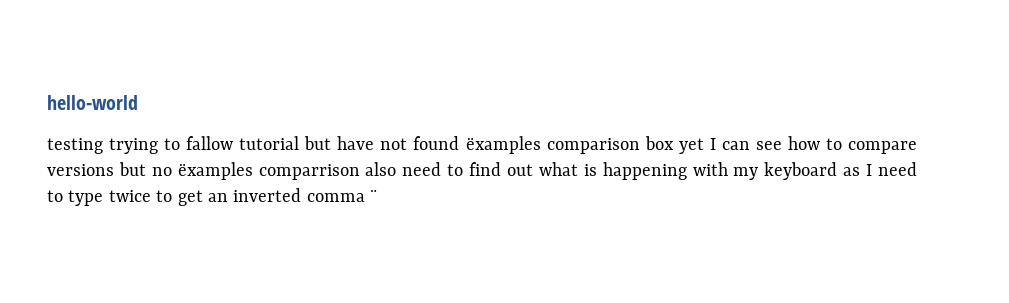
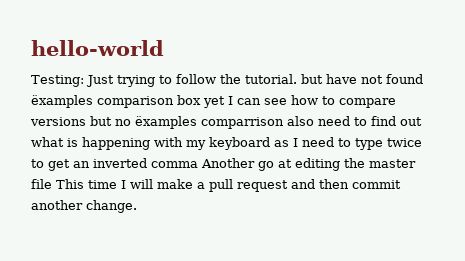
- testing trying to fallow tutorial but have not found ëxamples comparison box yet I can see how to compare versions but no ëxamples comparrison also need to find out what is happening with my keyboard as I need to type twice to get an inverted comma ¨
+ Testing: Just trying to follow the tutorial. but have not found ëxamples comparison box yet I can see how to compare versions but no ëxamples comparrison also need to find out what is happening with my keyboard as I need to type twice to get an inverted comma Another go at editing the master file This time I will make a pull request and then commit another change.

